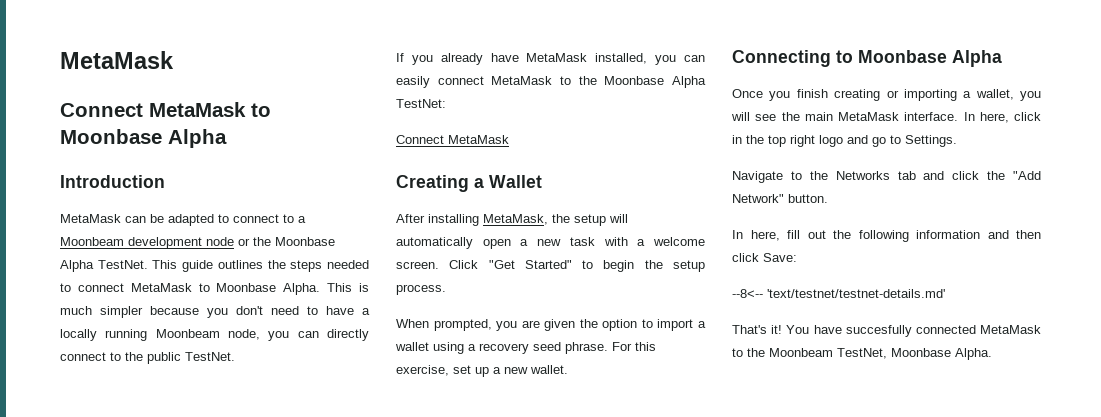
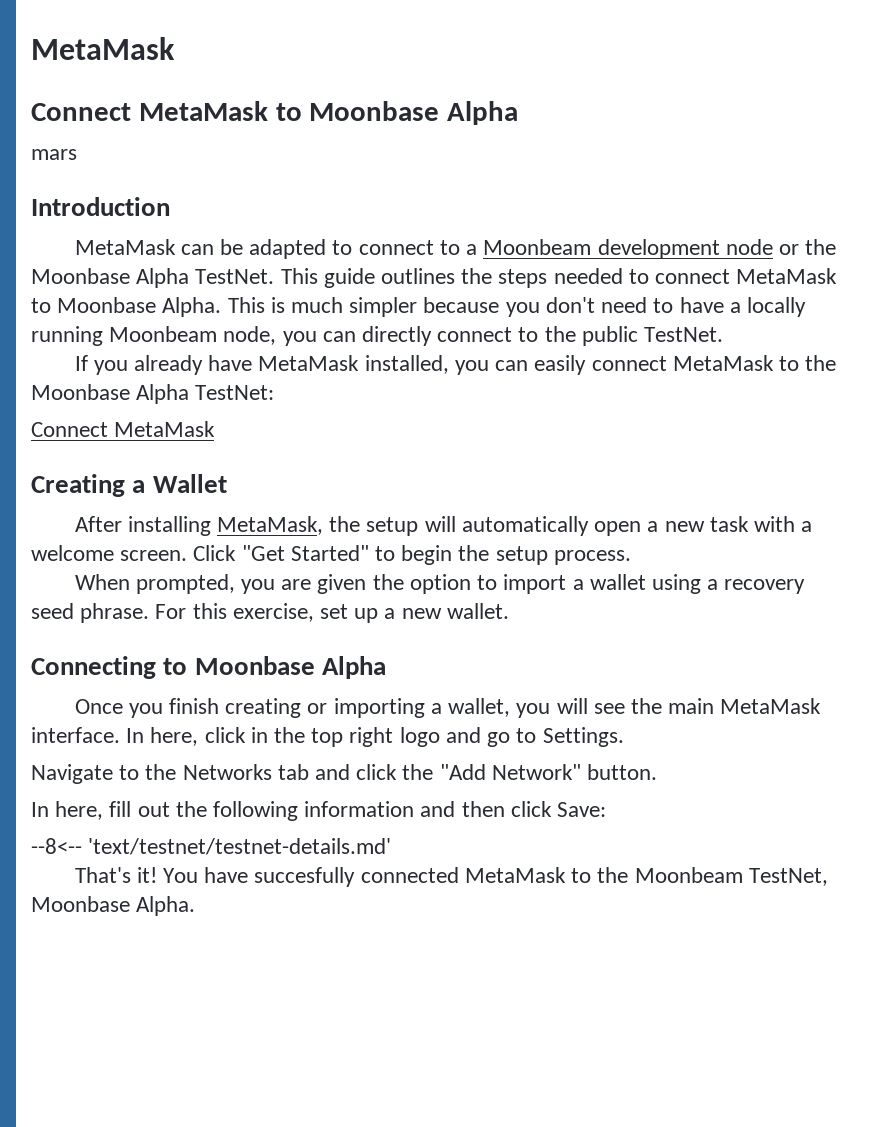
+ mars

